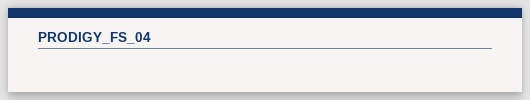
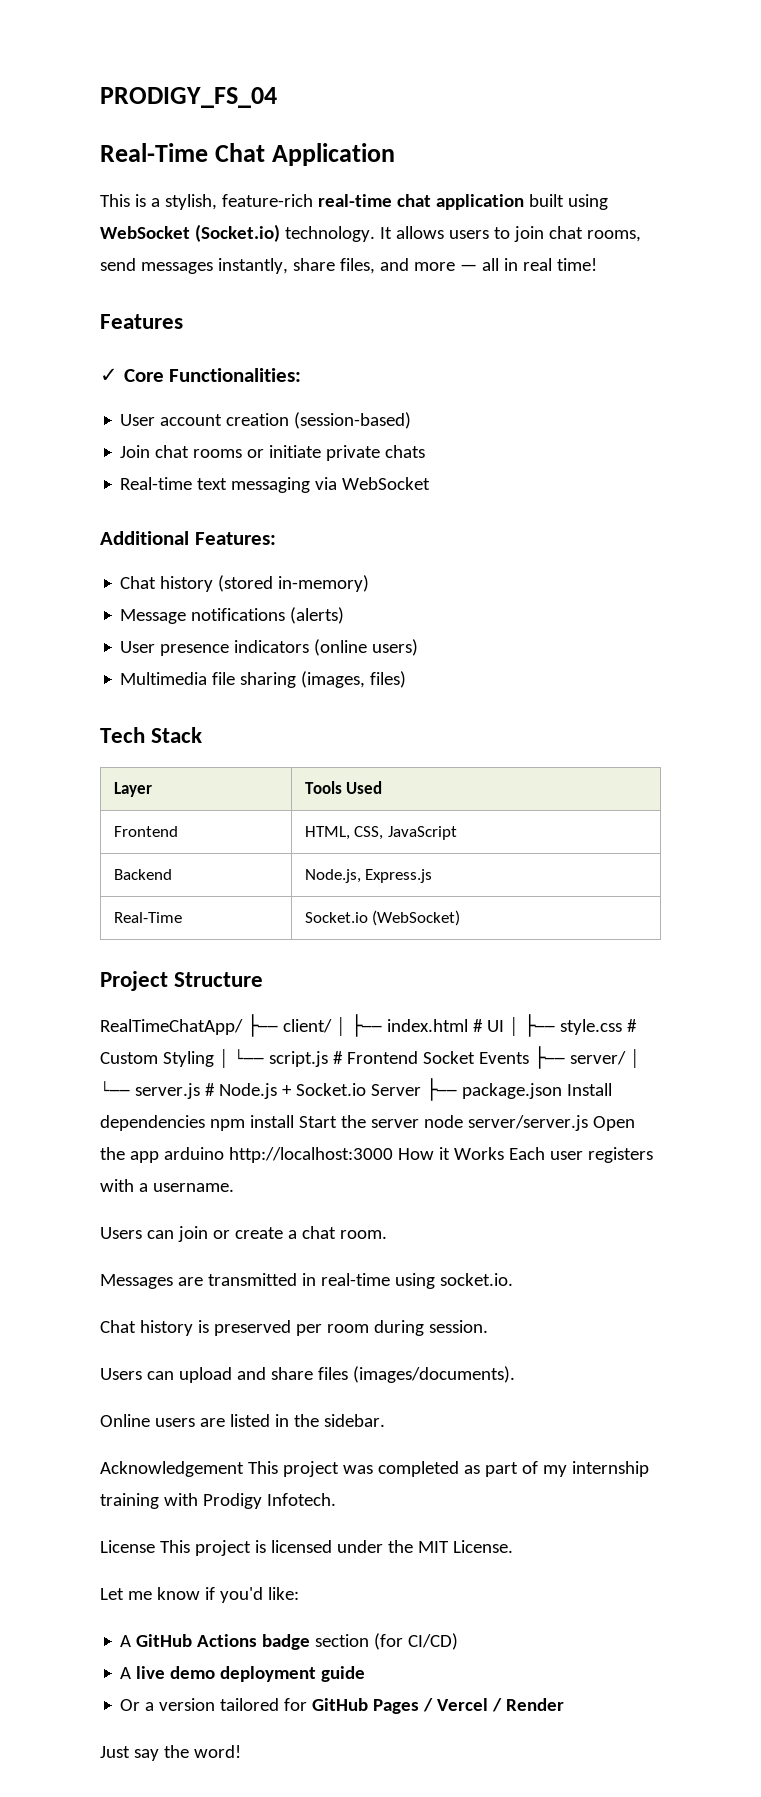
+ Real-Time Chat Application
+ This is a stylish, feature-rich real-time chat application built using WebSocket (Socket.io) technology. It allows users to join chat rooms, send messages instantly, share files, and more — all in real time!
+ Features
+ ✓ Core Functionalities:
+ User account creation (session-based)
+ Join chat rooms or initiate private chats
+ Real-time text messaging via WebSocket
+ Additional Features:
+ Chat history (stored in-memory)
+ Message notifications (alerts)
+ User presence indicators (online users)
+ Multimedia file sharing (images, files)
+ Tech Stack
+ Layer | Tools Used
+ Frontend | HTML, CSS, JavaScript
+ Backend | Node.js, Express.js
+ Real-Time | Socket.io (WebSocket)
+ Project Structure
+ RealTimeChatApp/ ├── client/ │ ├── index.html # UI │ ├── style.css # Custom Styling │ └── script.js # Frontend Socket Events ├── server/ │ └── server.js # Node.js + Socket.io Server ├── package.json Install dependencies npm install Start the server node server/server.js Open the app arduino http://localhost:3000 How it Works Each user registers with a username.
+ Users can join or create a chat room.
+ Messages are transmitted in real-time using socket.io.
+ Chat history is preserved per room during session.
+ Users can upload and share files (images/documents).
+ Online users are listed in the sidebar.
+ Acknowledgement This project was completed as part of my internship training with Prodigy Infotech.
+ License This project is licensed under the MIT License.
+ Let me know if you'd like:
+ A GitHub Actions badge section (for CI/CD)
+ A live demo deployment guide
+ Or a version tailored for GitHub Pages / Vercel / Render
+ Just say the word!

